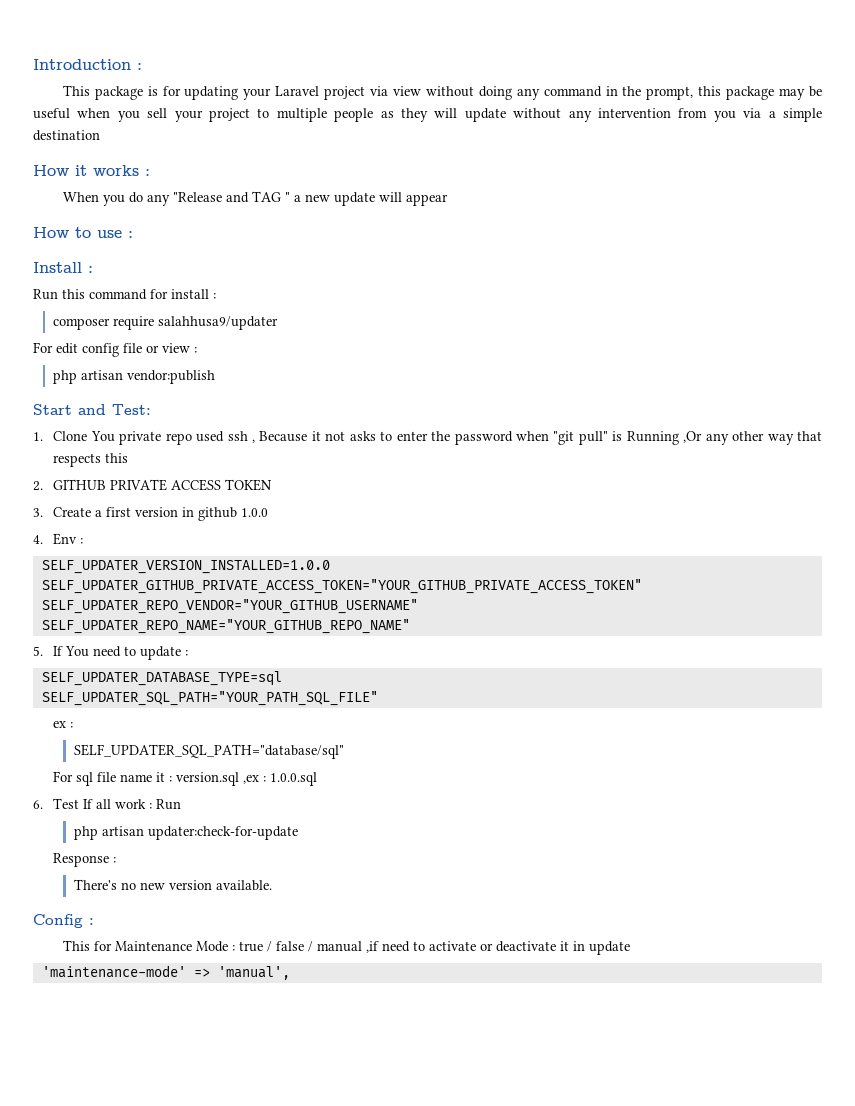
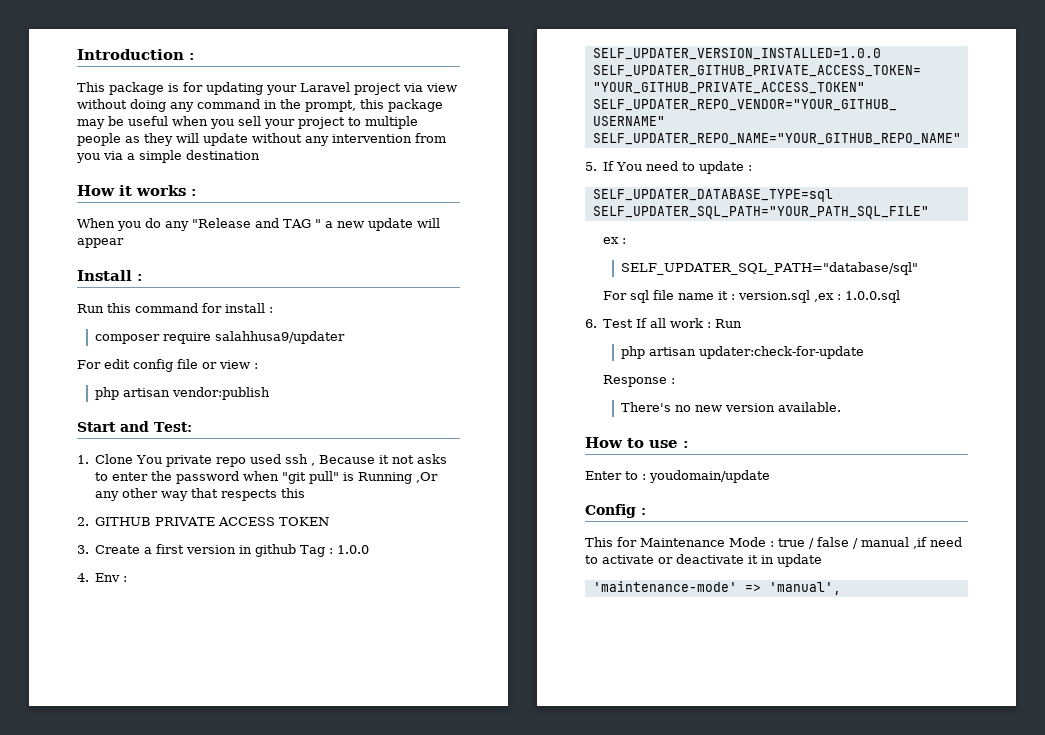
- How to use :
- 3. Create a first version in github 1.0.0
+ 3. Create a first version in github Tag : 1.0.0
+ How to use :
+ Enter to : youdomain/update

